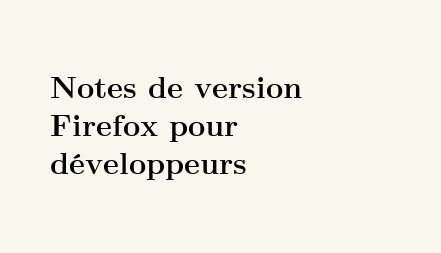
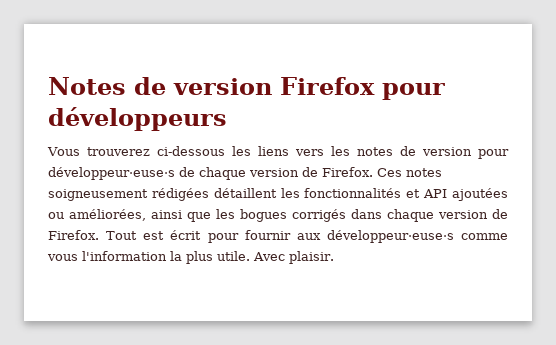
+ Vous trouverez ci-dessous les liens vers les notes de version pour développeur·euse·s de chaque version de Firefox. Ces notes soigneusement rédigées détaillent les fonctionnalités et API ajoutées ou améliorées, ainsi que les bogues corrigés dans chaque version de Firefox. Tout est écrit pour fournir aux développeur·euse·s comme vous l'information la plus utile. Avec plaisir.

